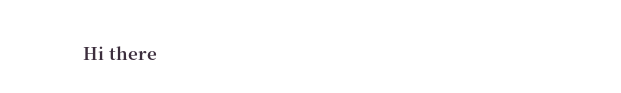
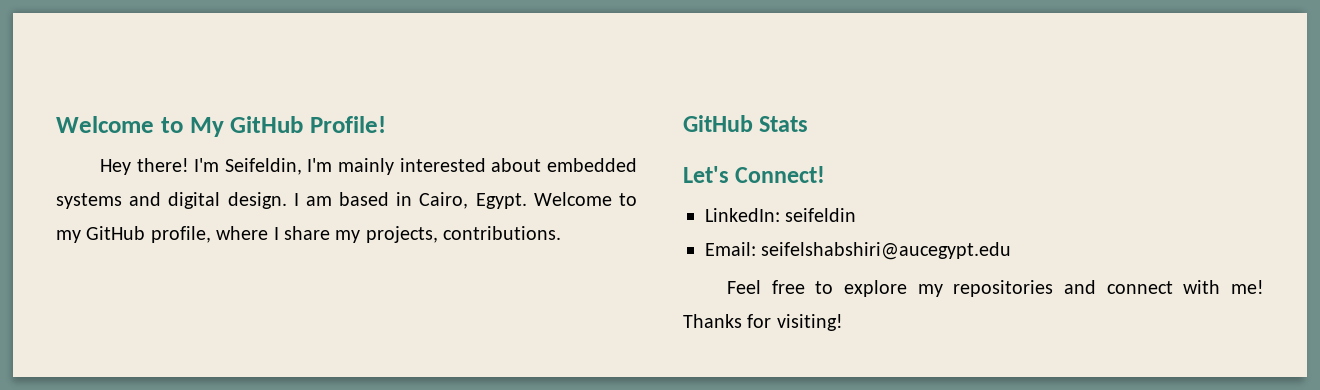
- Hi there
+ Welcome to My GitHub Profile!
+ Hey there! I'm Seifeldin, I'm mainly interested about embedded systems and digital design. I am based in Cairo, Egypt. Welcome to my GitHub profile, where I share my projects, contributions.
+ GitHub Stats
+ Let's Connect!
+ LinkedIn: seifeldin
+ Email: seifelshabshiri@aucegypt.edu
+ Feel free to explore my repositories and connect with me! Thanks for visiting!

